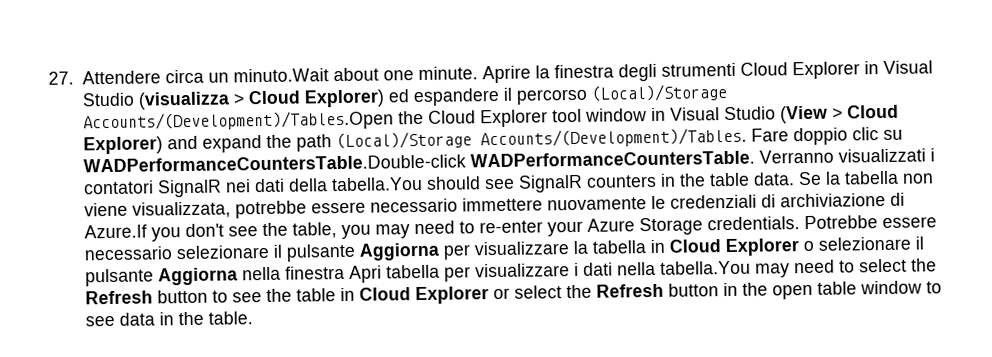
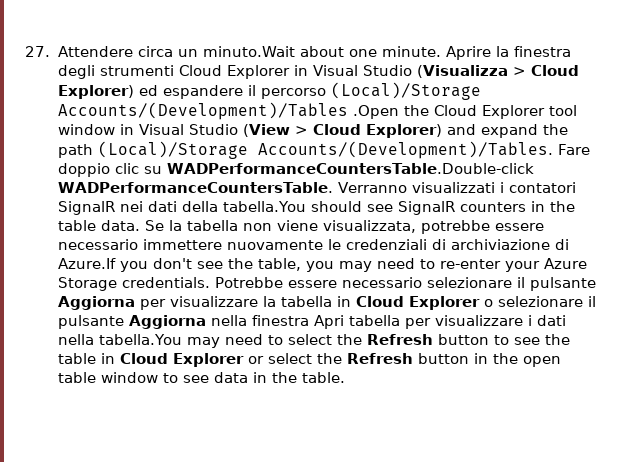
- Aprire la finestra degli strumenti Cloud Explorer in Visual Studio (visualizza > Cloud Explorer) ed espandere il percorso (Local)/Storage Accounts/(Development)/Tables.Open the Cloud Explorer tool window in Visual Studio (View > Cloud Explorer) and expand the path (Local)/Storage Accounts/(Development)/Tables.
+ Aprire la finestra degli strumenti Cloud Explorer in Visual Studio (Visualizza > Cloud Explorer) ed espandere il percorso (Local)/Storage Accounts/(Development)/Tables .Open the Cloud Explorer tool window in Visual Studio (View > Cloud Explorer) and expand the path (Local)/Storage Accounts/(Development)/Tables.

